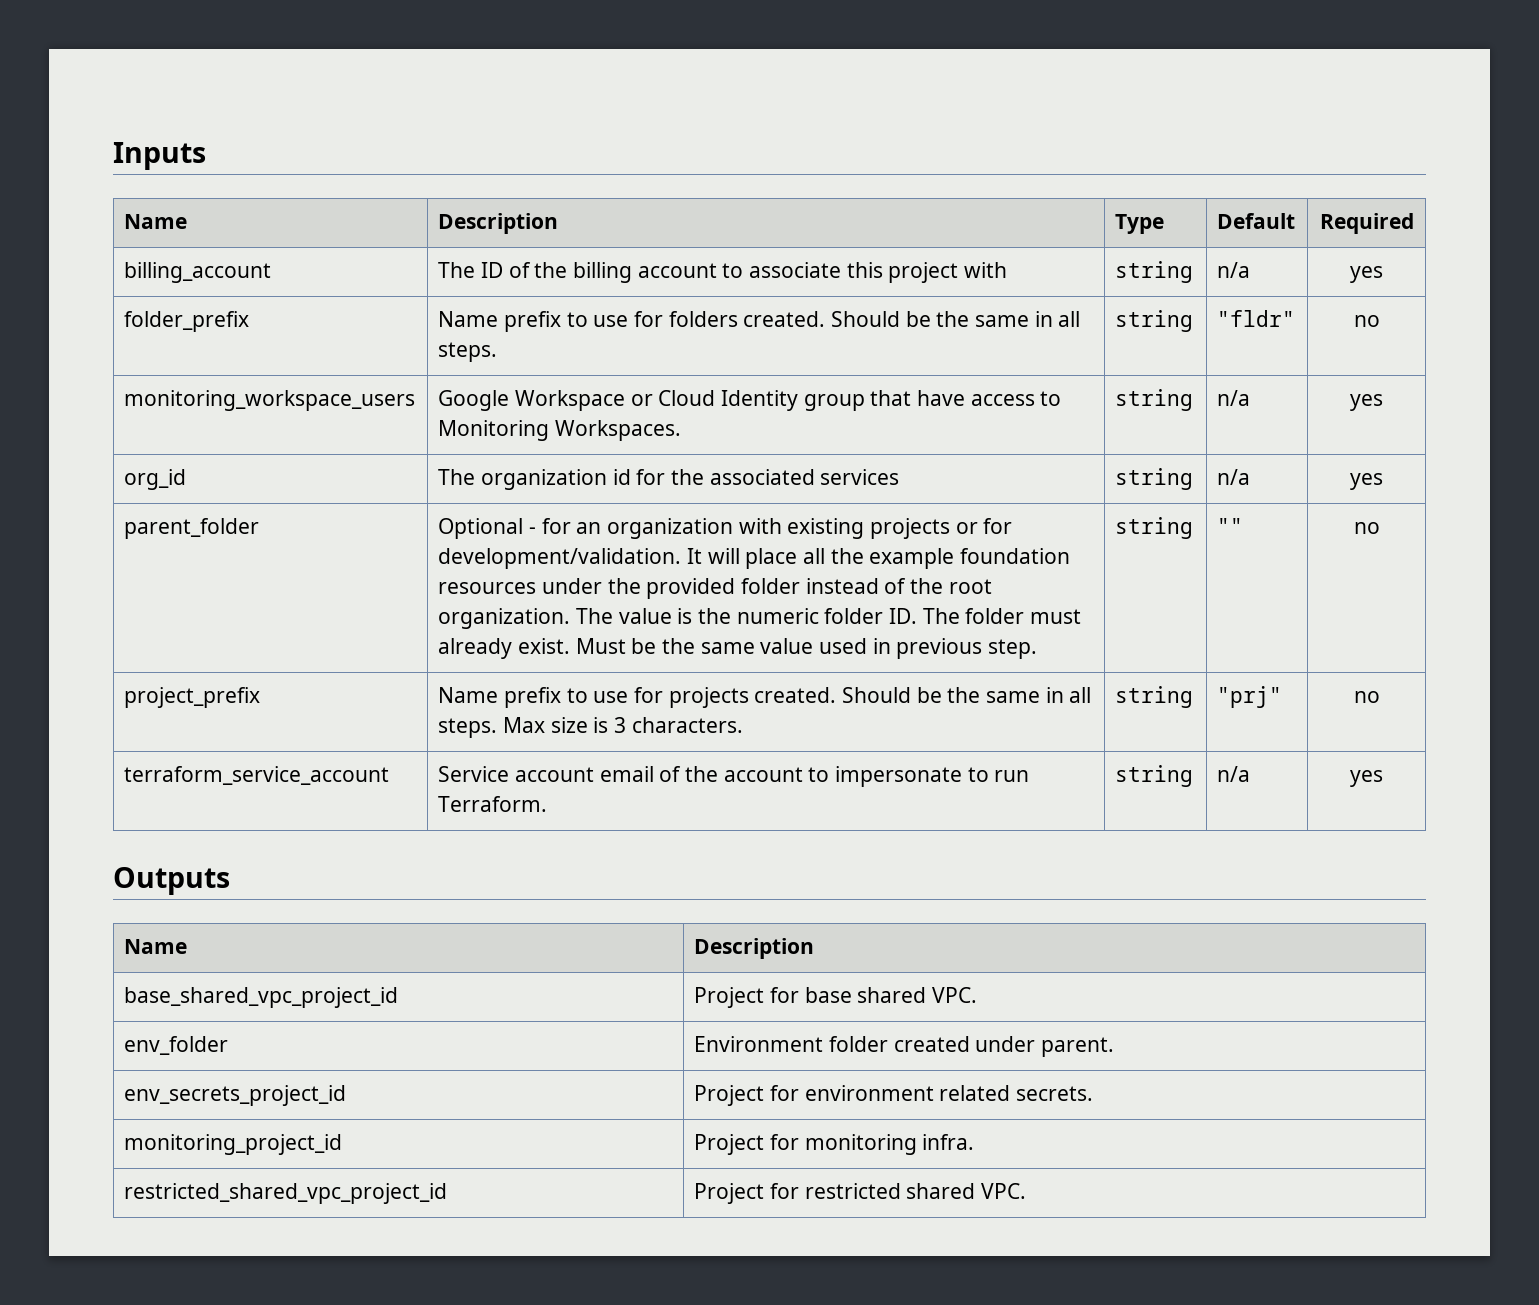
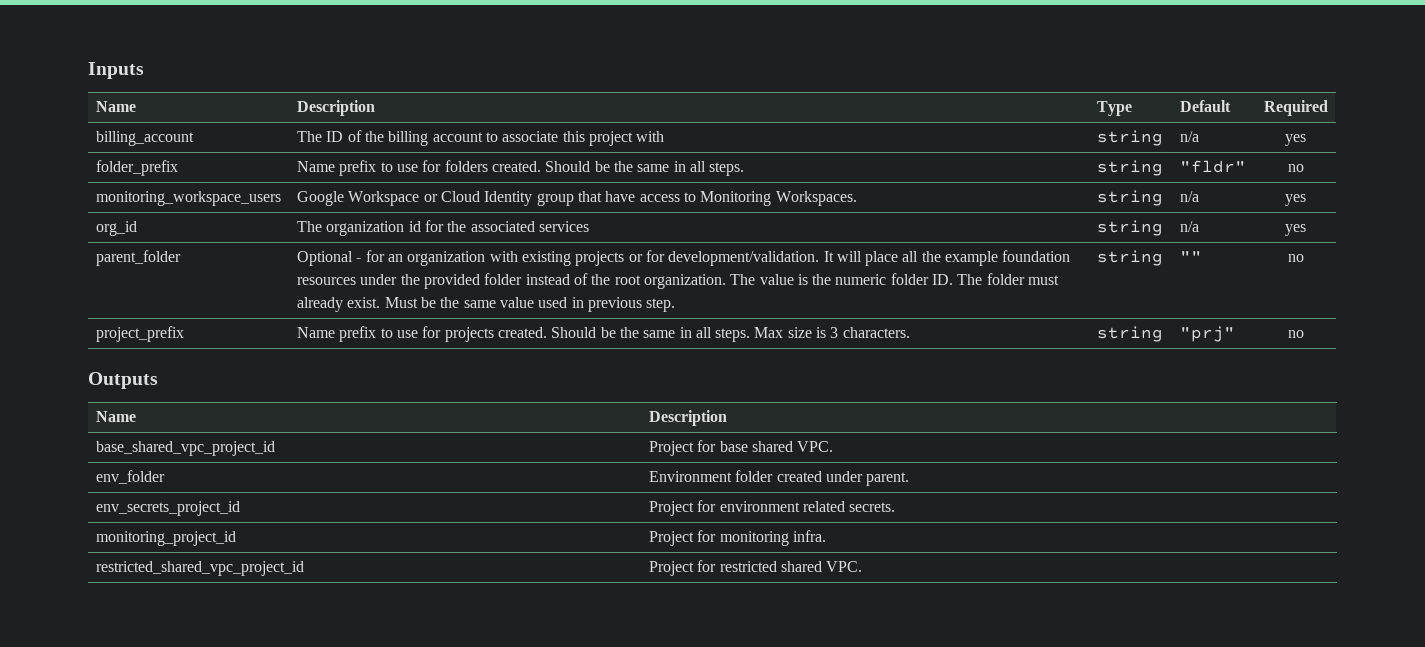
- terraform_service_account | Service account email of the account to impersonate to run Terraform. | string | n/a | yes

